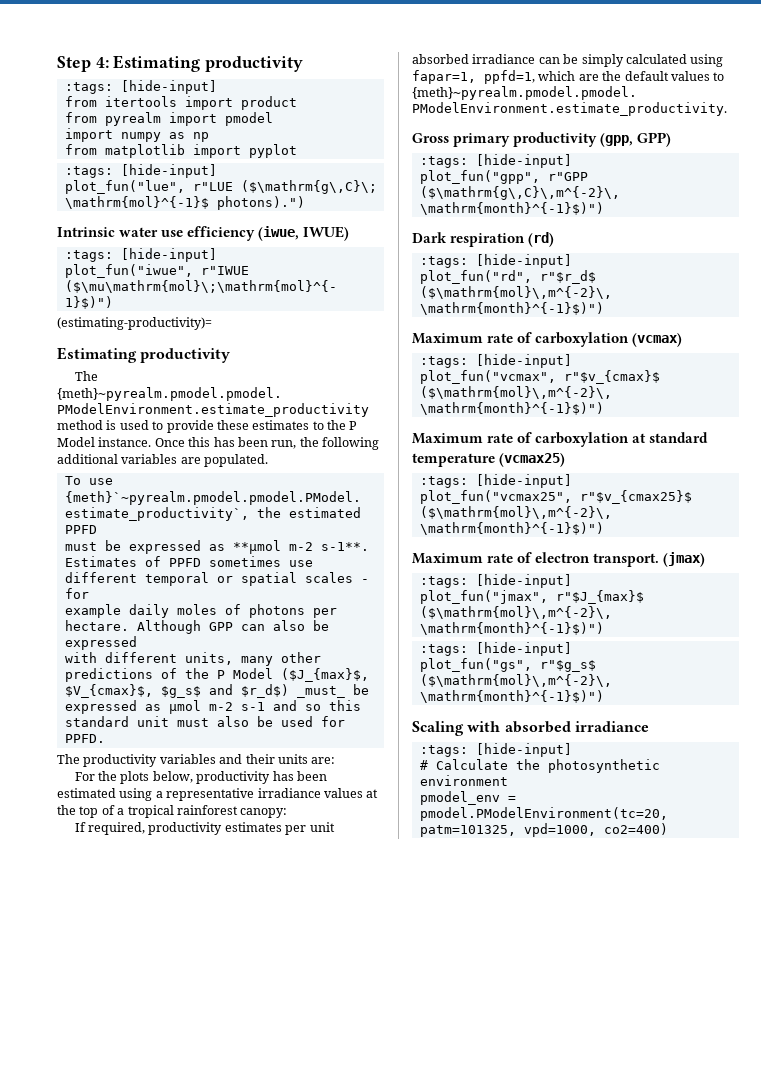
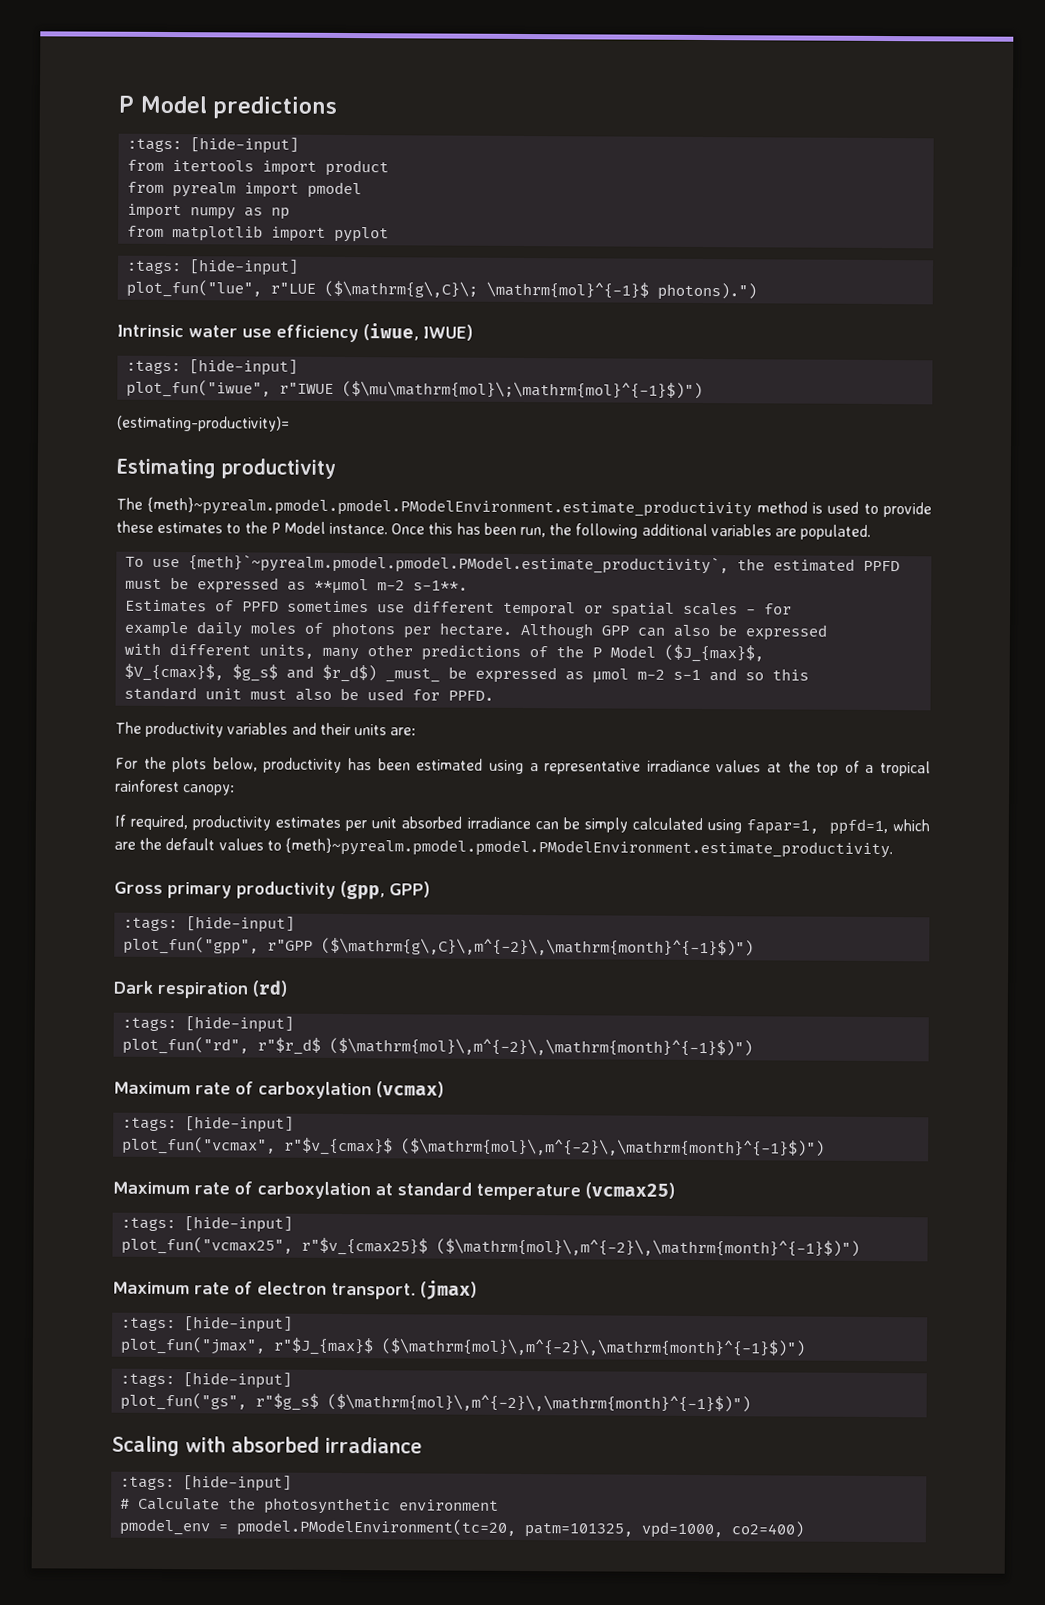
- Step 4: Estimating productivity
+ P Model predictions

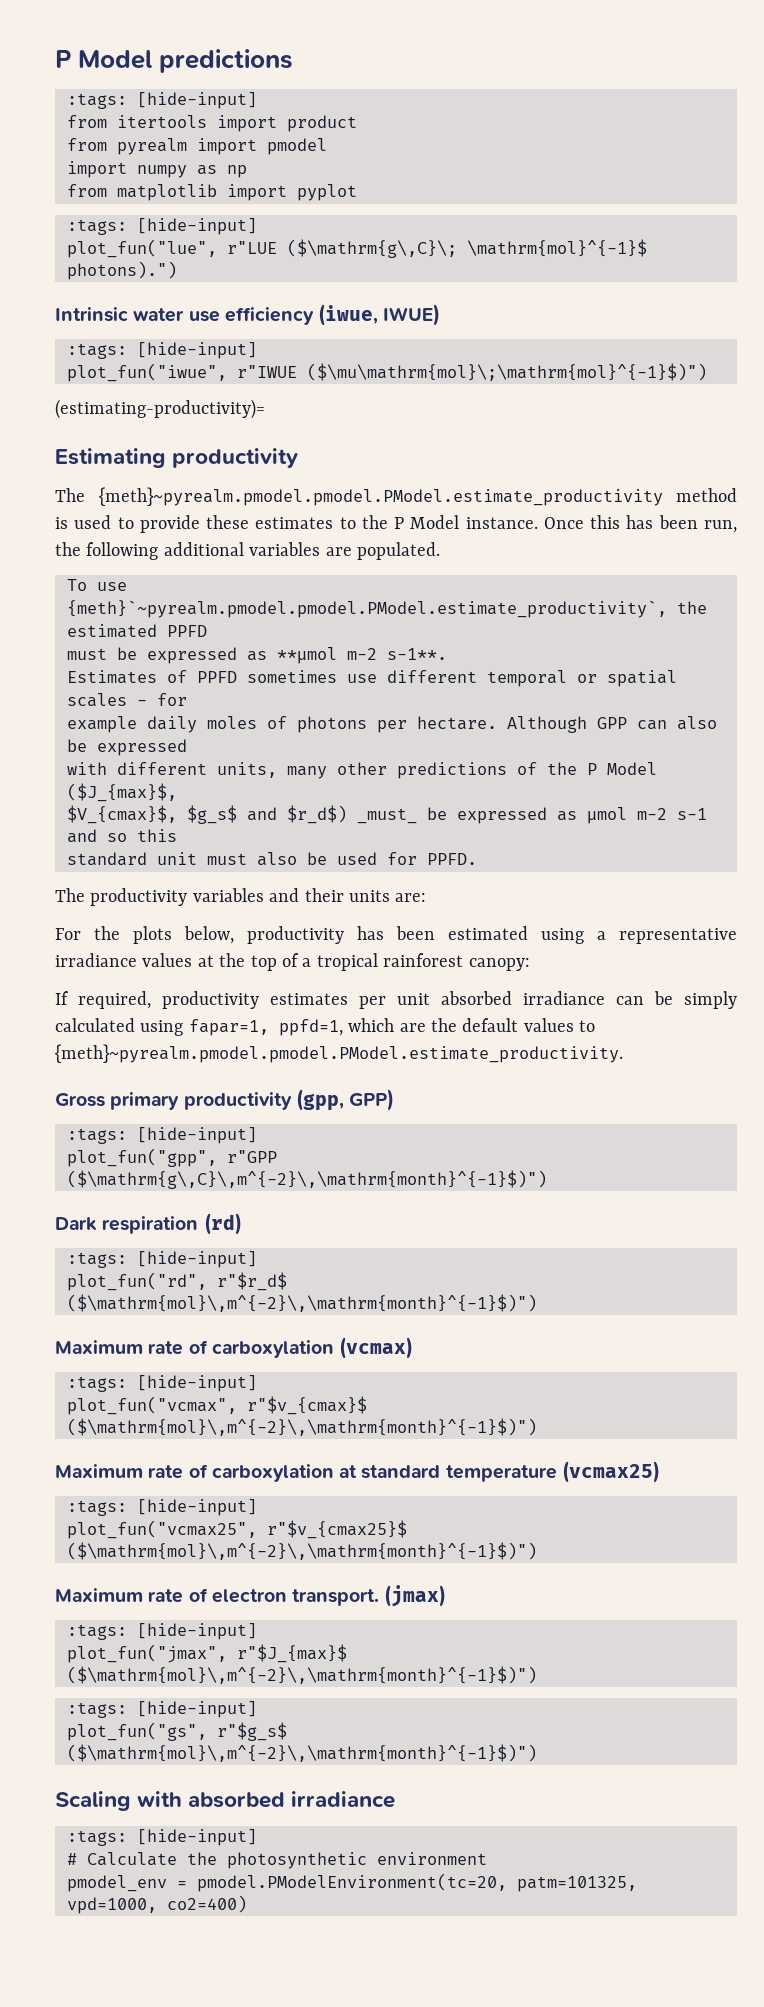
- The {meth}~pyrealm.pmodel.pmodel.PModelEnvironment.estimate_productivity method is used to provide these estimates to the P Model instance.
+ The {meth}~pyrealm.pmodel.pmodel.PModel.estimate_productivity method is used to provide these estimates to the P Model instance.
- If required, productivity estimates per unit absorbed irradiance can be simply calculated using fapar=1, ppfd=1, which are the default values to {meth}~pyrealm.pmodel.pmodel.PModelEnvironment.estimate_productivity.
+ If required, productivity estimates per unit absorbed irradiance can be simply calculated using fapar=1, ppfd=1, which are the default values to {meth}~pyrealm.pmodel.pmodel.PModel.estimate_productivity.

